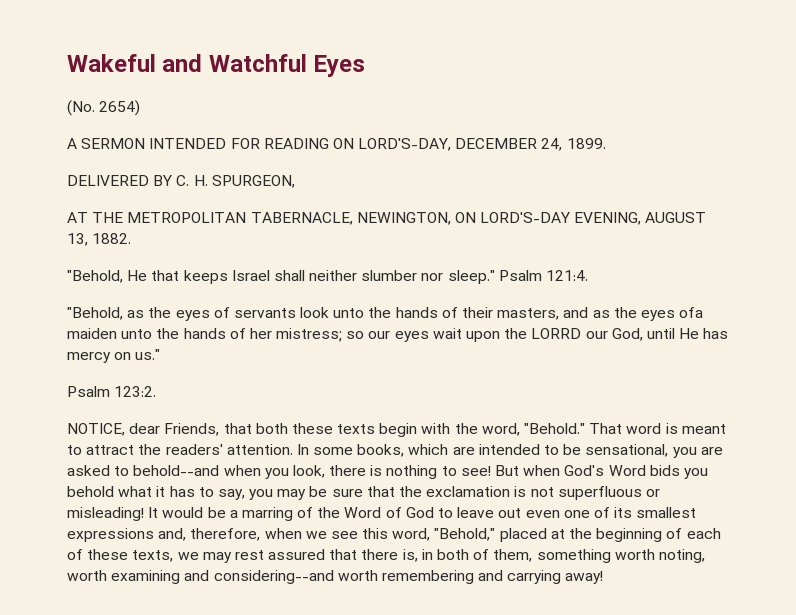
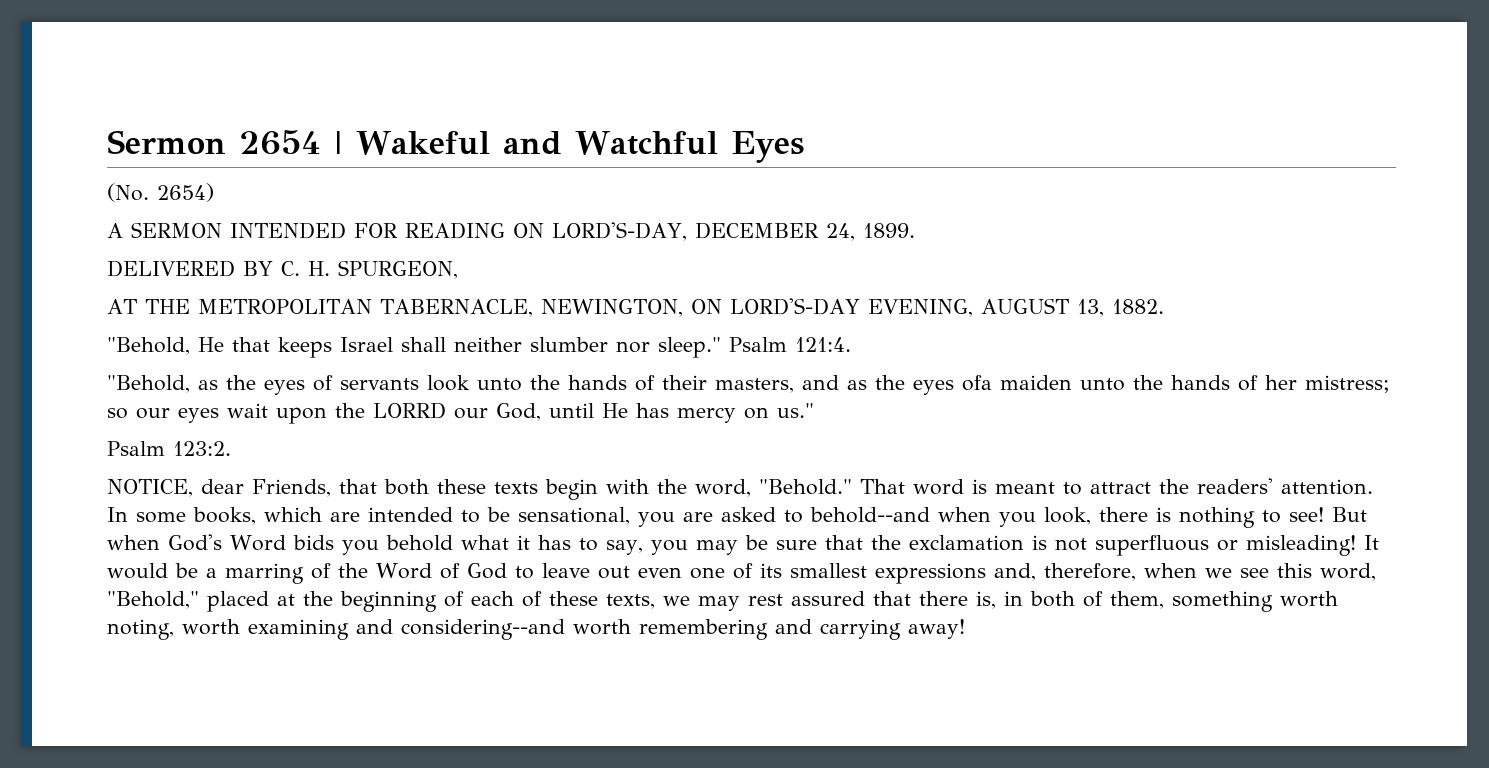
- Wakeful and Watchful Eyes
+ Sermon 2654 | Wakeful and Watchful Eyes

